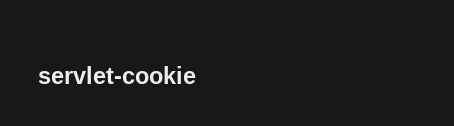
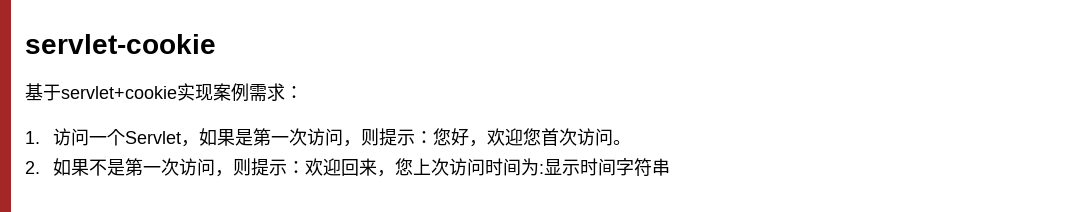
+ 基于servlet+cookie实现案例需求：
+ 1.访问一个Servlet，如果是第一次访问，则提示：您好，欢迎您首次访问。
+ 2.如果不是第一次访问，则提示：欢迎回来，您上次访问时间为:显示时间字符串

